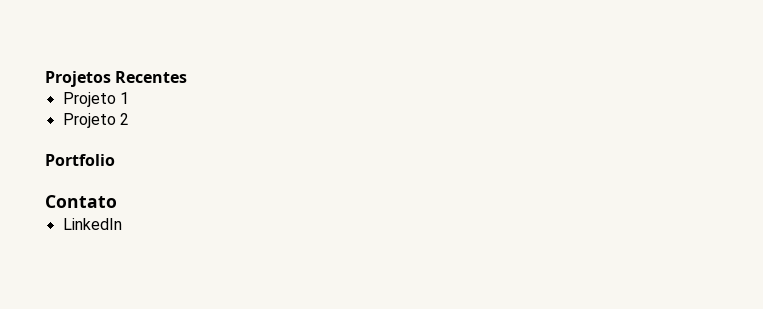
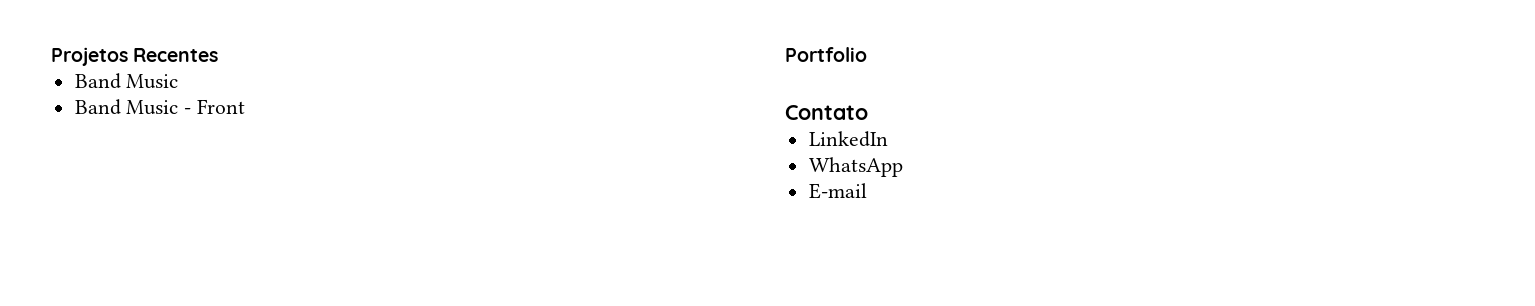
  Projetos Recentes
- Projeto 1
- Projeto 2
+ Band Music
+ Band Music - Front
+ WhatsApp
+ E-mail

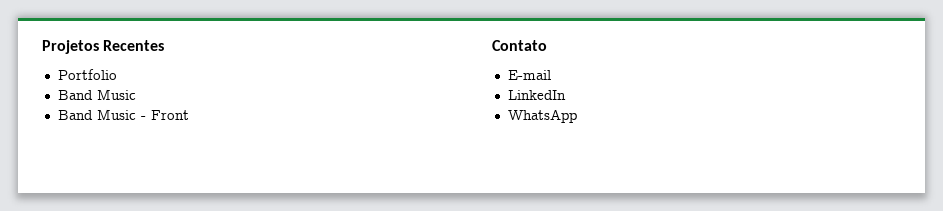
+ Portfolio
- Portfolio
  Contato
+ E-mail
- E-mail

